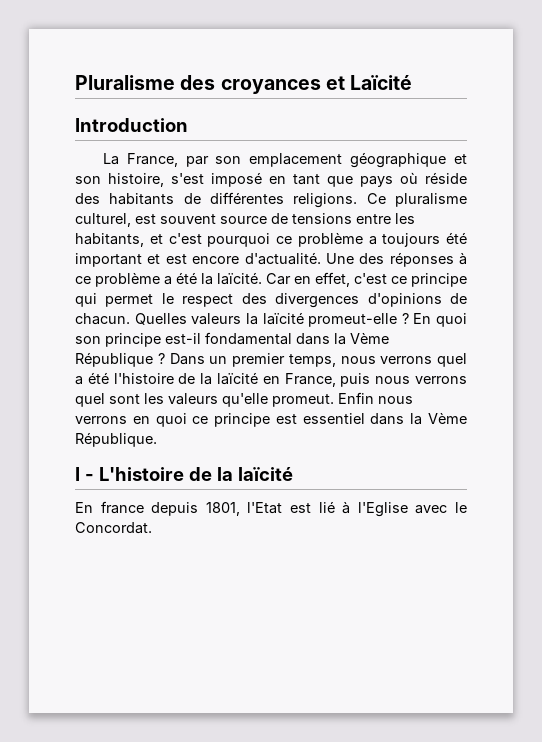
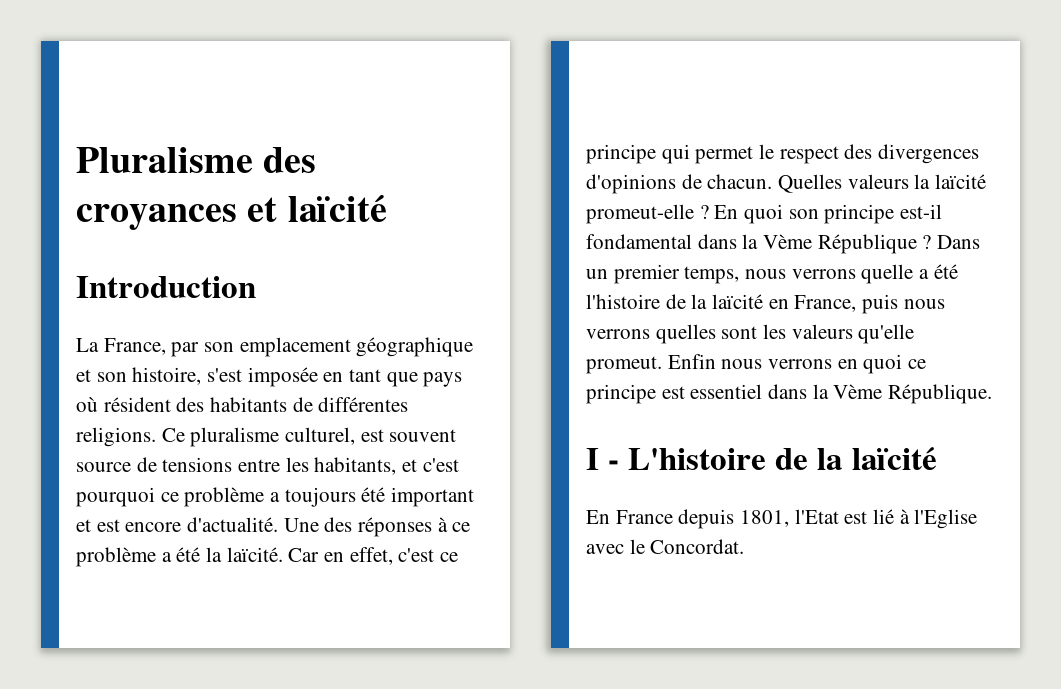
- Pluralisme des croyances et Laïcité
+ Pluralisme des croyances et laïcité
- La France, par son emplacement géographique et son histoire, s'est imposé en tant que pays où réside des habitants de différentes religions.
+ La France, par son emplacement géographique et son histoire, s'est imposée en tant que pays où résident des habitants de différentes religions.
- Dans un premier temps, nous verrons quel a été l'histoire de la laïcité en France, puis nous verrons quel sont les valeurs qu'elle promeut.
+ Dans un premier temps, nous verrons quelle a été l'histoire de la laïcité en France, puis nous verrons quelles sont les valeurs qu'elle promeut.
- En france depuis 1801, l'Etat est lié à l'Eglise avec le Concordat.
+ En France depuis 1801, l'Etat est lié à l'Eglise avec le Concordat.

